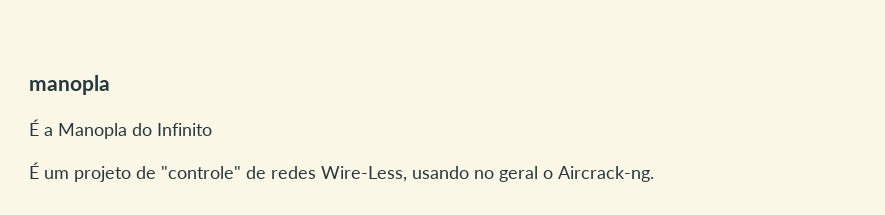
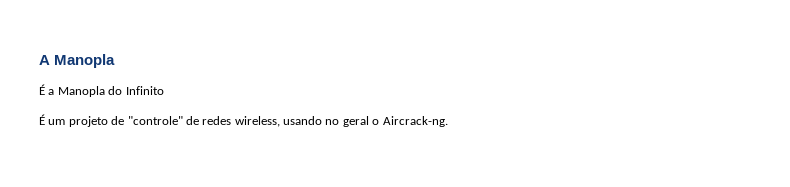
- manopla
+ A Manopla
- É um projeto de "controle" de redes Wire-Less, usando no geral o Aircrack-ng.
+ É um projeto de "controle" de redes wireless, usando no geral o Aircrack-ng.

